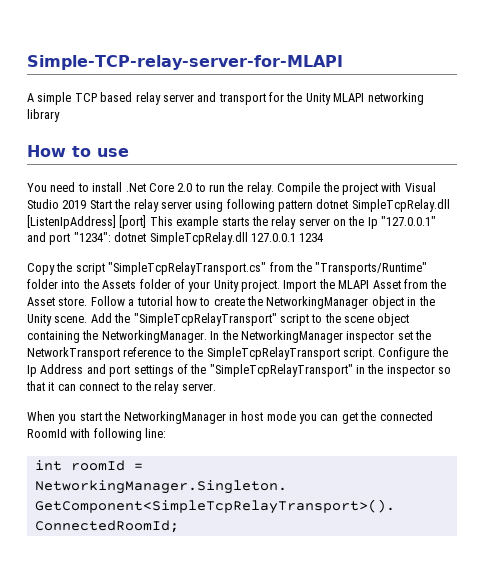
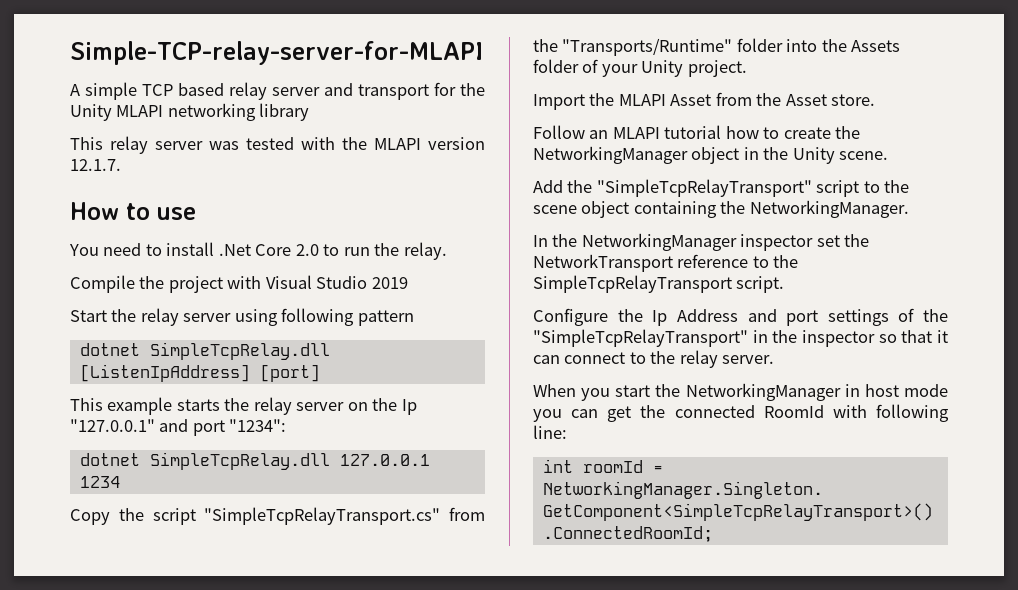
+ This relay server was tested with the MLAPI version 12.1.7.
- You need to install .Net Core 2.0 to run the relay. Compile the project with Visual Studio 2019 Start the relay server using following pattern dotnet SimpleTcpRelay.dll [ListenIpAddress] [port] This example starts the relay server on the Ip "127.0.0.1" and port "1234": dotnet SimpleTcpRelay.dll 127.0.0.1 1234
+ You need to install .Net Core 2.0 to run the relay.
+ Compile the project with Visual Studio 2019
+ Start the relay server using following pattern
+ dotnet SimpleTcpRelay.dll [ListenIpAddress] [port]
+ This example starts the relay server on the Ip "127.0.0.1" and port "1234":
+ dotnet SimpleTcpRelay.dll 127.0.0.1 1234
- Copy the script "SimpleTcpRelayTransport.cs" from the "Transports/Runtime" folder into the Assets folder of your Unity project. Import the MLAPI Asset from the Asset store. Follow a tutorial how to create the NetworkingManager object in the Unity scene. Add the "SimpleTcpRelayTransport" script to the scene object containing the NetworkingManager. In the NetworkingManager inspector set the NetworkTransport reference to the SimpleTcpRelayTransport script. Configure the Ip Address and port settings of the "SimpleTcpRelayTransport" in the inspector so that it can connect to the relay server.
+ Copy the script "SimpleTcpRelayTransport.cs" from the "Transports/Runtime" folder into the Assets folder of your Unity project.
+ Import the MLAPI Asset from the Asset store.
+ Follow an MLAPI tutorial how to create the NetworkingManager object in the Unity scene.
+ Add the "SimpleTcpRelayTransport" script to the scene object containing the NetworkingManager.
+ In the NetworkingManager inspector set the NetworkTransport reference to the SimpleTcpRelayTransport script.
+ Configure the Ip Address and port settings of the "SimpleTcpRelayTransport" in the inspector so that it can connect to the relay server.

